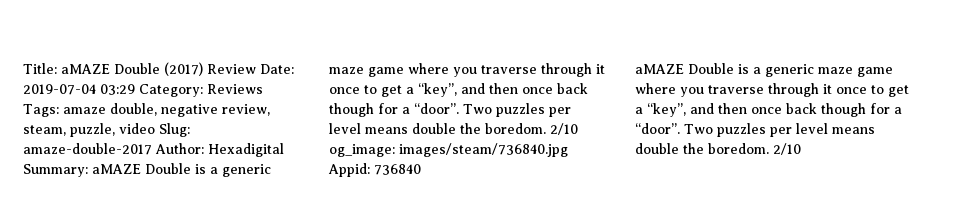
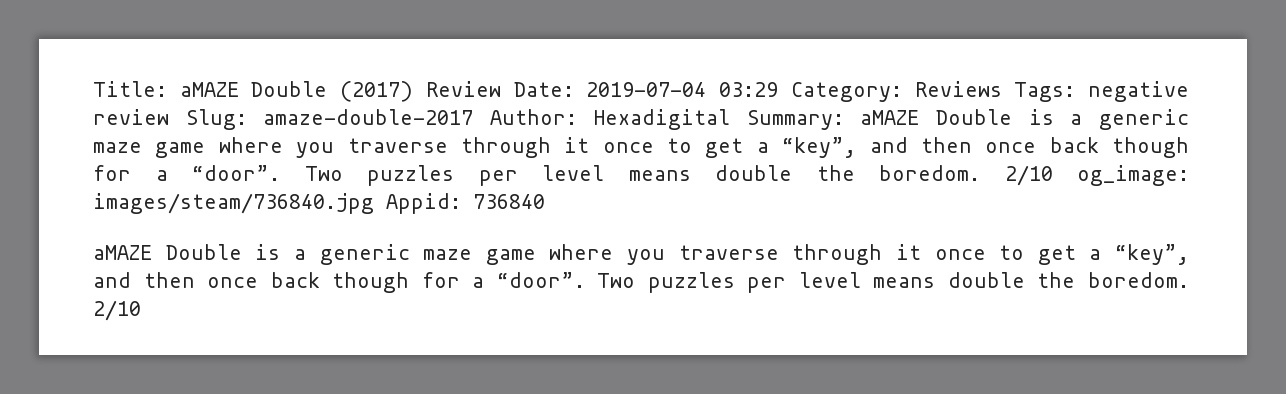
- Title: aMAZE Double (2017) Review Date: 2019-07-04 03:29 Category: Reviews Tags: amaze double, negative review, steam, puzzle, video Slug: amaze-double-2017 Author: Hexadigital Summary: aMAZE Double is a generic maze game where you traverse through it once to get a “key”, and then once back though for a “door”.
+ Title: aMAZE Double (2017) Review Date: 2019-07-04 03:29 Category: Reviews Tags: negative review Slug: amaze-double-2017 Author: Hexadigital Summary: aMAZE Double is a generic maze game where you traverse through it once to get a “key”, and then once back though for a “door”.

